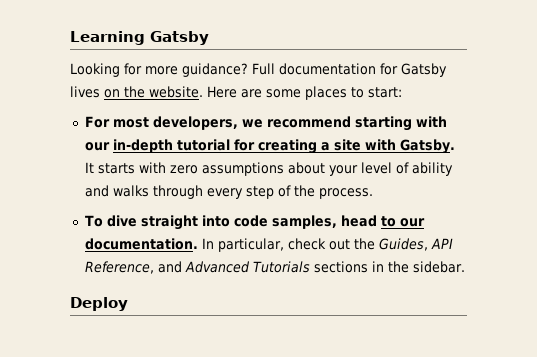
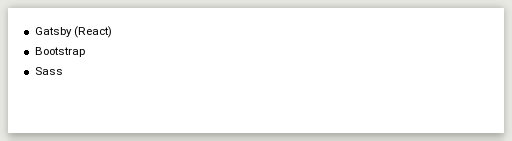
- Learning Gatsby
- Looking for more guidance? Full documentation for Gatsby lives on the website. Here are some places to start:
- For most developers, we recommend starting with our in-depth tutorial for creating a site with Gatsby. It starts with zero assumptions about your level of ability and walks through every step of the process.
- To dive straight into code samples, head to our documentation. In particular, check out the Guides, API Reference, and Advanced Tutorials sections in the sidebar.
- Deploy
+ Gatsby (React)
+ Bootstrap
+ Sass

